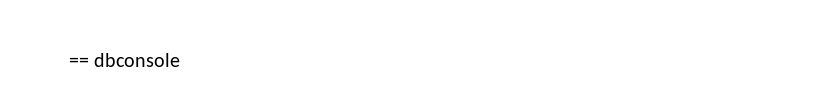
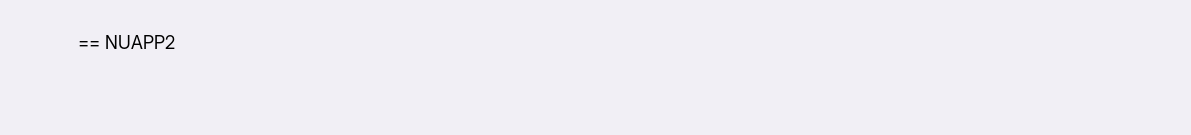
- == dbconsole
+ == NUAPP2

